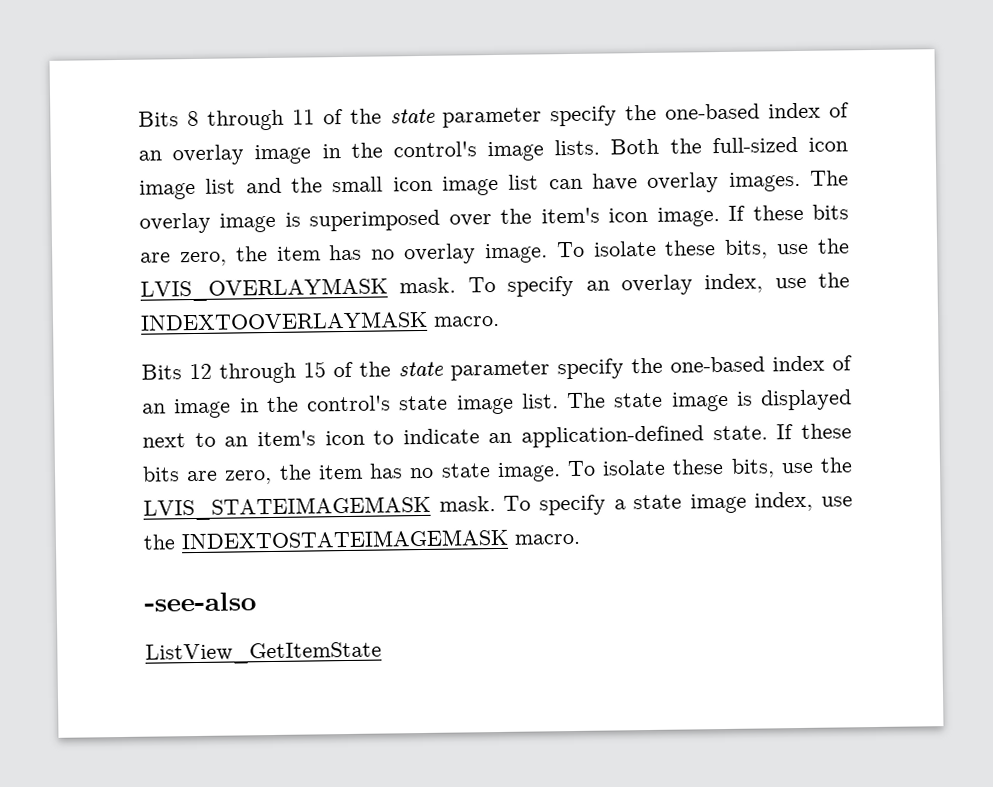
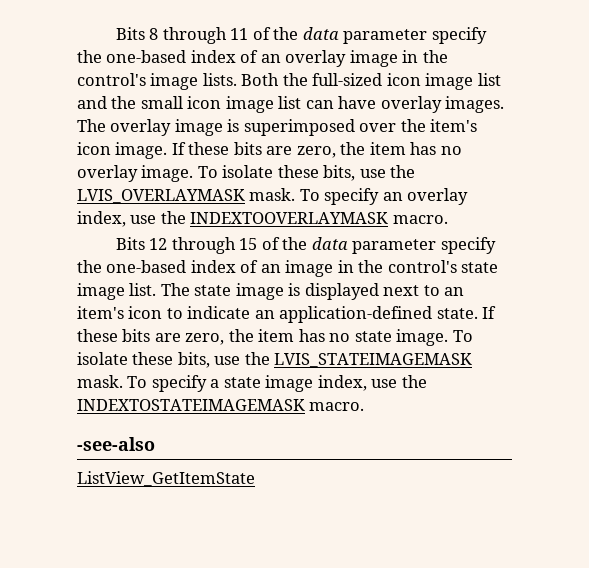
- Bits 8 through 11 of the state parameter specify the one-based index of an overlay image in the control's image lists.
+ Bits 8 through 11 of the data parameter specify the one-based index of an overlay image in the control's image lists.
- Bits 12 through 15 of the state parameter specify the one-based index of an image in the control's state image list.
+ Bits 12 through 15 of the data parameter specify the one-based index of an image in the control's state image list.

